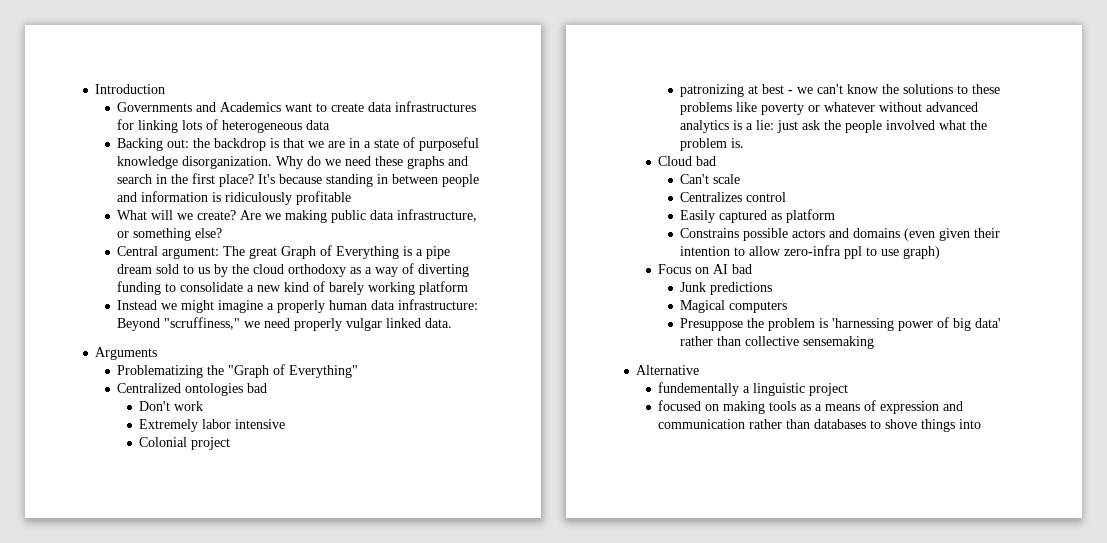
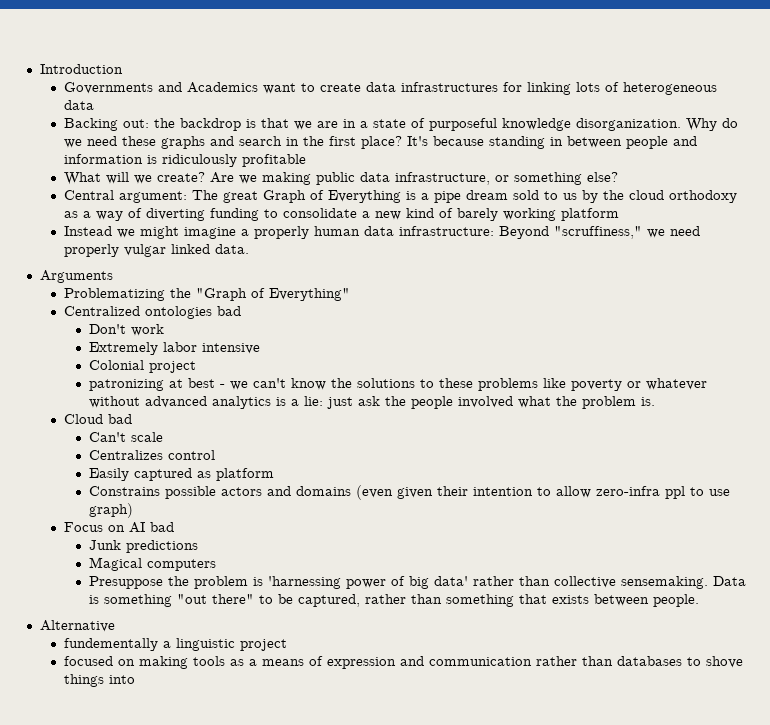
- Presuppose the problem is 'harnessing power of big data' rather than collective sensemaking
+ Presuppose the problem is 'harnessing power of big data' rather than collective sensemaking. Data is something "out there" to be captured, rather than something that exists between people.

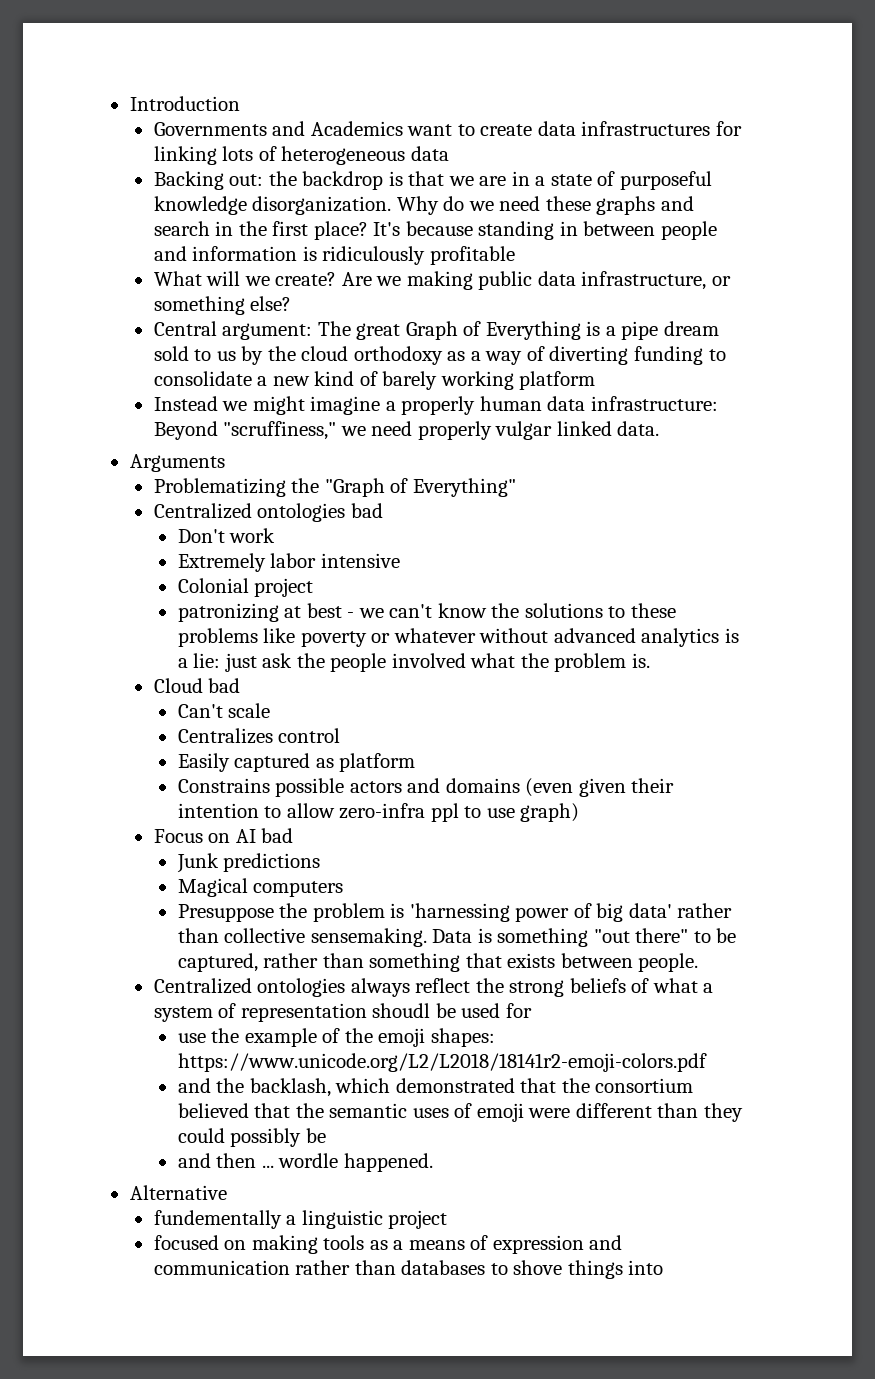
+ Centralized ontologies always reflect the strong beliefs of what a system of representation shoudl be used for
+ use the example of the emoji shapes: https://www.unicode.org/L2/L2018/18141r2-emoji-colors.pdf
+ and the backlash, which demonstrated that the consortium believed that the semantic uses of emoji were different than they could possibly be
+ and then ... wordle happened.

